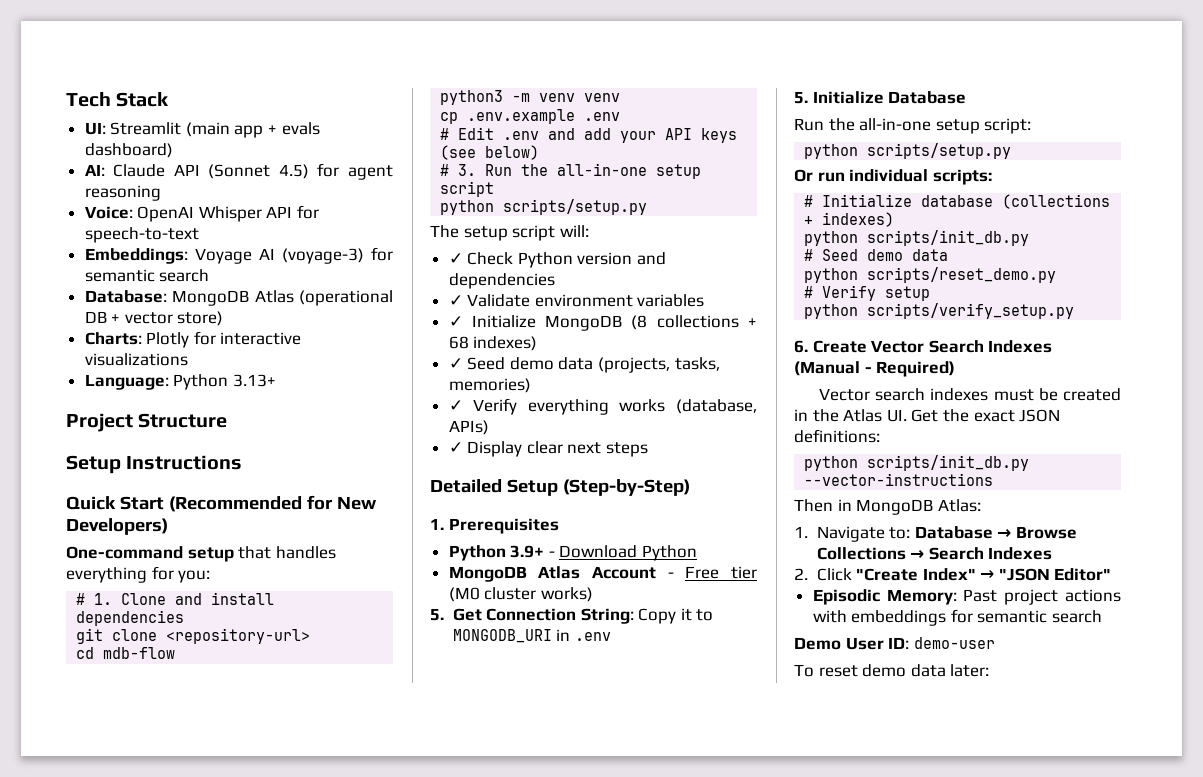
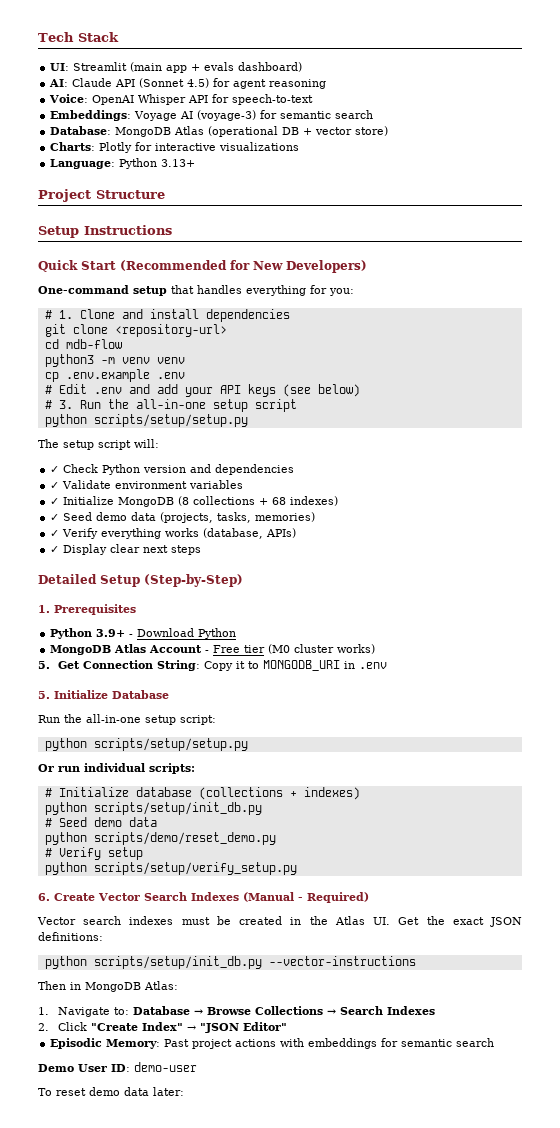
  # 3. Run the all-in-one setup script
- python scripts/setup.py
+ python scripts/setup/setup.py
  Run the all-in-one setup script:
- python scripts/setup.py
+ python scripts/setup/setup.py
  # Initialize database (collections + indexes)
- python scripts/init_db.py
+ python scripts/setup/init_db.py
- python scripts/reset_demo.py
+ python scripts/demo/reset_demo.py
- python scripts/verify_setup.py
+ python scripts/setup/verify_setup.py
- python scripts/init_db.py --vector-instructions
+ python scripts/setup/init_db.py --vector-instructions

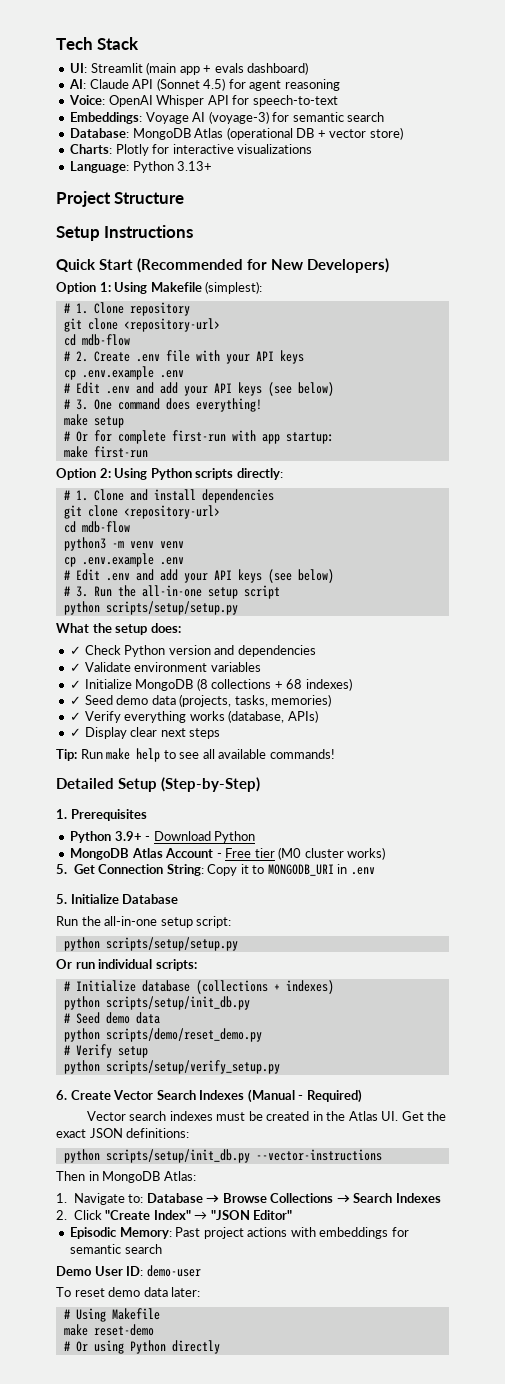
- One-command setup that handles everything for you:
+ Option 1: Using Makefile (simplest):
+ # 1. Clone repository
+ git clone <repository-url>
+ cd mdb-flow
+ # 2. Create .env file with your API keys
+ cp .env.example .env
+ # Edit .env and add your API keys (see below)
+ # 3. One command does everything!
+ make setup
+ # Or for complete first-run with app startup:
+ make first-run
+ Option 2: Using Python scripts directly:
- The setup script will:
+ What the setup does:
+ Tip: Run make help to see all available commands!
+ # Using Makefile
+ make reset-demo
+ # Or using Python directly

